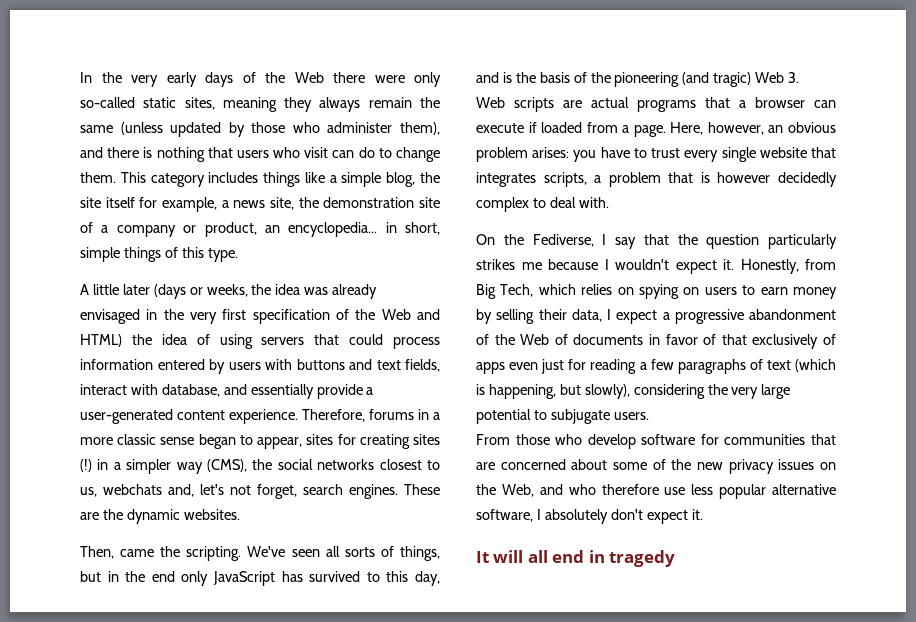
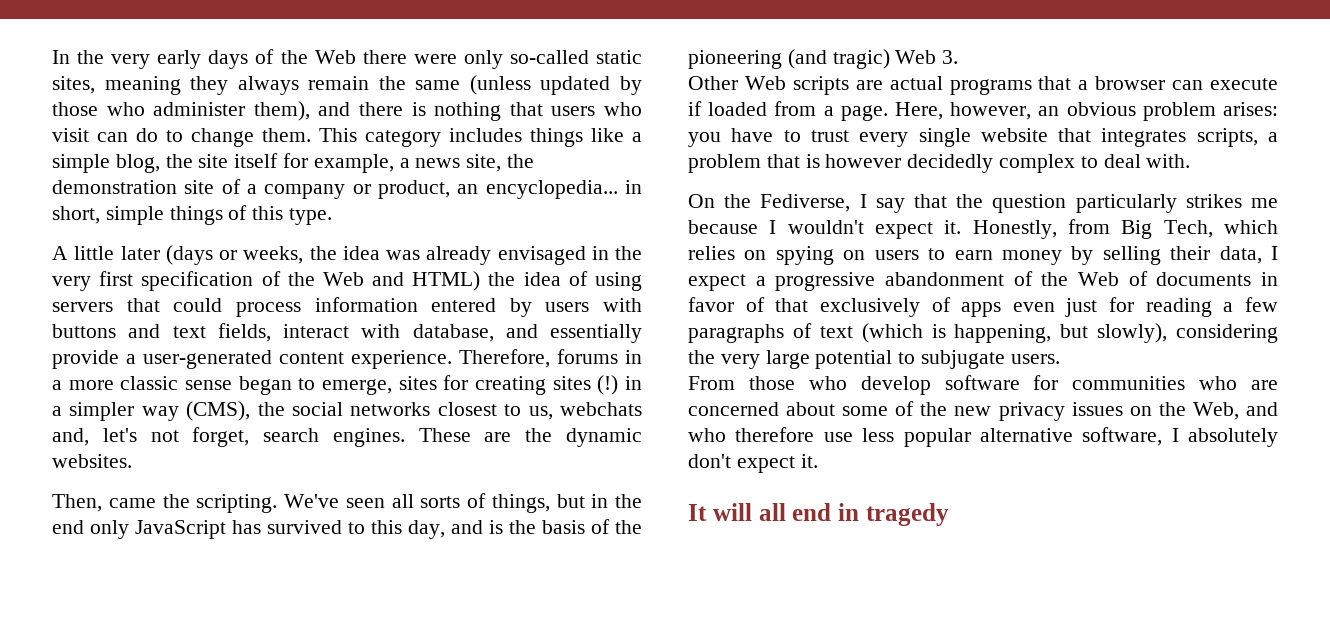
- Therefore, forums in a more classic sense began to appear, sites for creating sites (!) in a simpler way (CMS), the social networks closest to us, webchats and, let's not forget, search engines.
+ Therefore, forums in a more classic sense began to emerge, sites for creating sites (!) in a simpler way (CMS), the social networks closest to us, webchats and, let's not forget, search engines.
- Web scripts are actual programs that a browser can execute if loaded from a page.
+ Other Web scripts are actual programs that a browser can execute if loaded from a page.
- From those who develop software for communities that are concerned about some of the new privacy issues on the Web, and who therefore use less popular alternative software, I absolutely don't expect it.
+ From those who develop software for communities who are concerned about some of the new privacy issues on the Web, and who therefore use less popular alternative software, I absolutely don't expect it.

